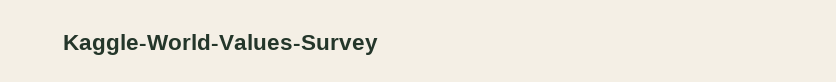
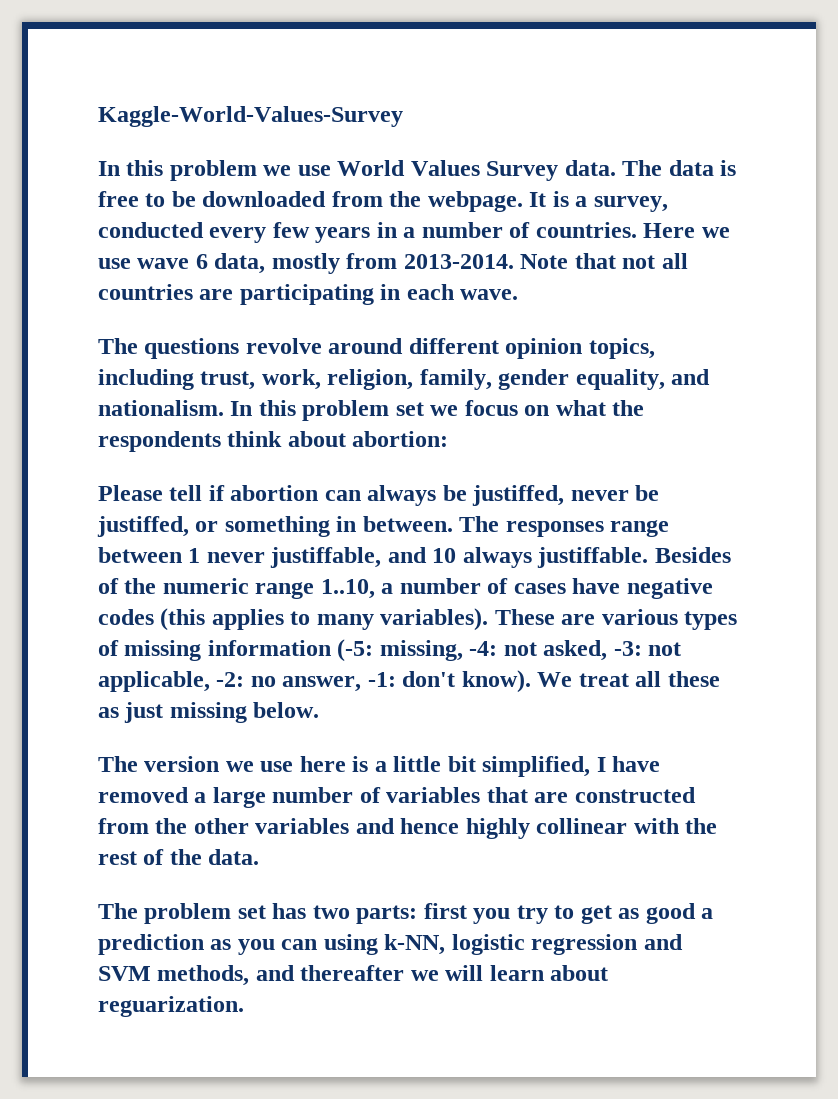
+ In this problem we use World Values Survey data. The data is free to be downloaded from the webpage. It is a survey, conducted every few years in a number of countries. Here we use wave 6 data, mostly from 2013-2014. Note that not all countries are participating in each wave.
+ The questions revolve around different opinion topics, including trust, work, religion, family, gender equality, and nationalism. In this problem set we focus on what the respondents think about abortion:
+ Please tell if abortion can always be justiffed, never be justiffed, or something in between. The responses range between 1 never justiffable, and 10 always justiffable. Besides of the numeric range 1..10, a number of cases have negative codes (this applies to many variables). These are various types of missing information (-5: missing, -4: not asked, -3: not applicable, -2: no answer, -1: don't know). We treat all these as just missing below.
+ The version we use here is a little bit simplified, I have removed a large number of variables that are constructed from the other variables and hence highly collinear with the rest of the data.
+ The problem set has two parts: first you try to get as good a prediction as you can using k-NN, logistic regression and SVM methods, and thereafter we will learn about reguarization.

